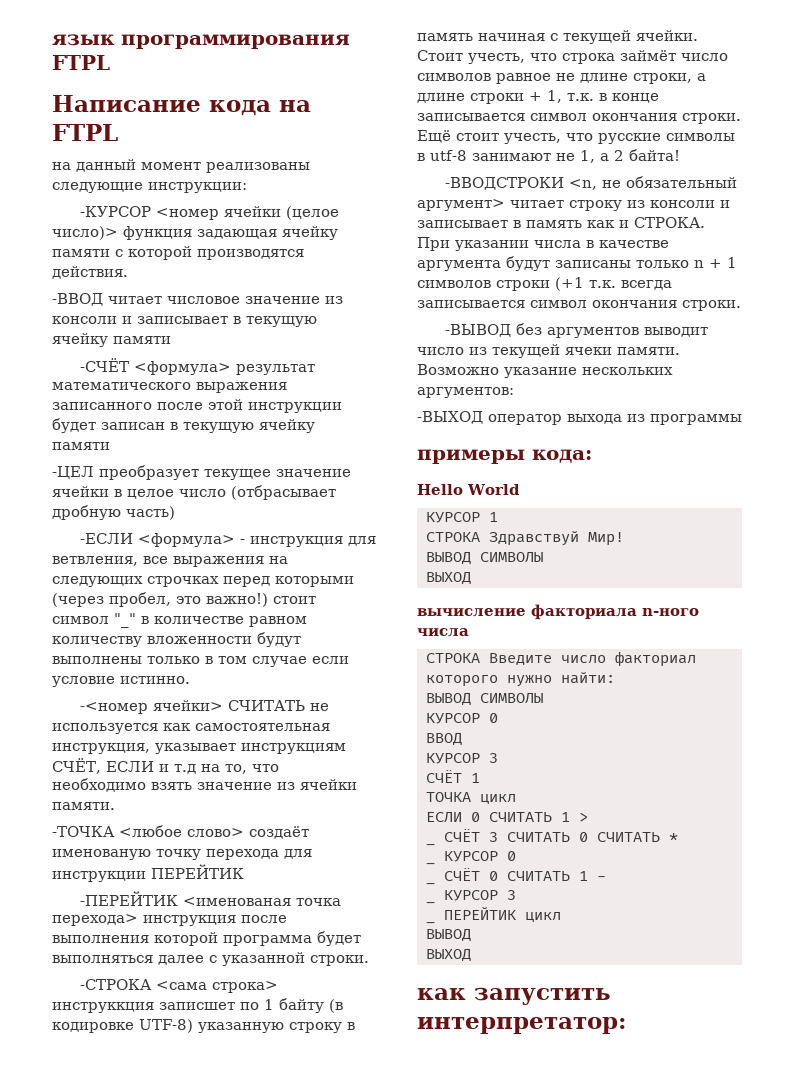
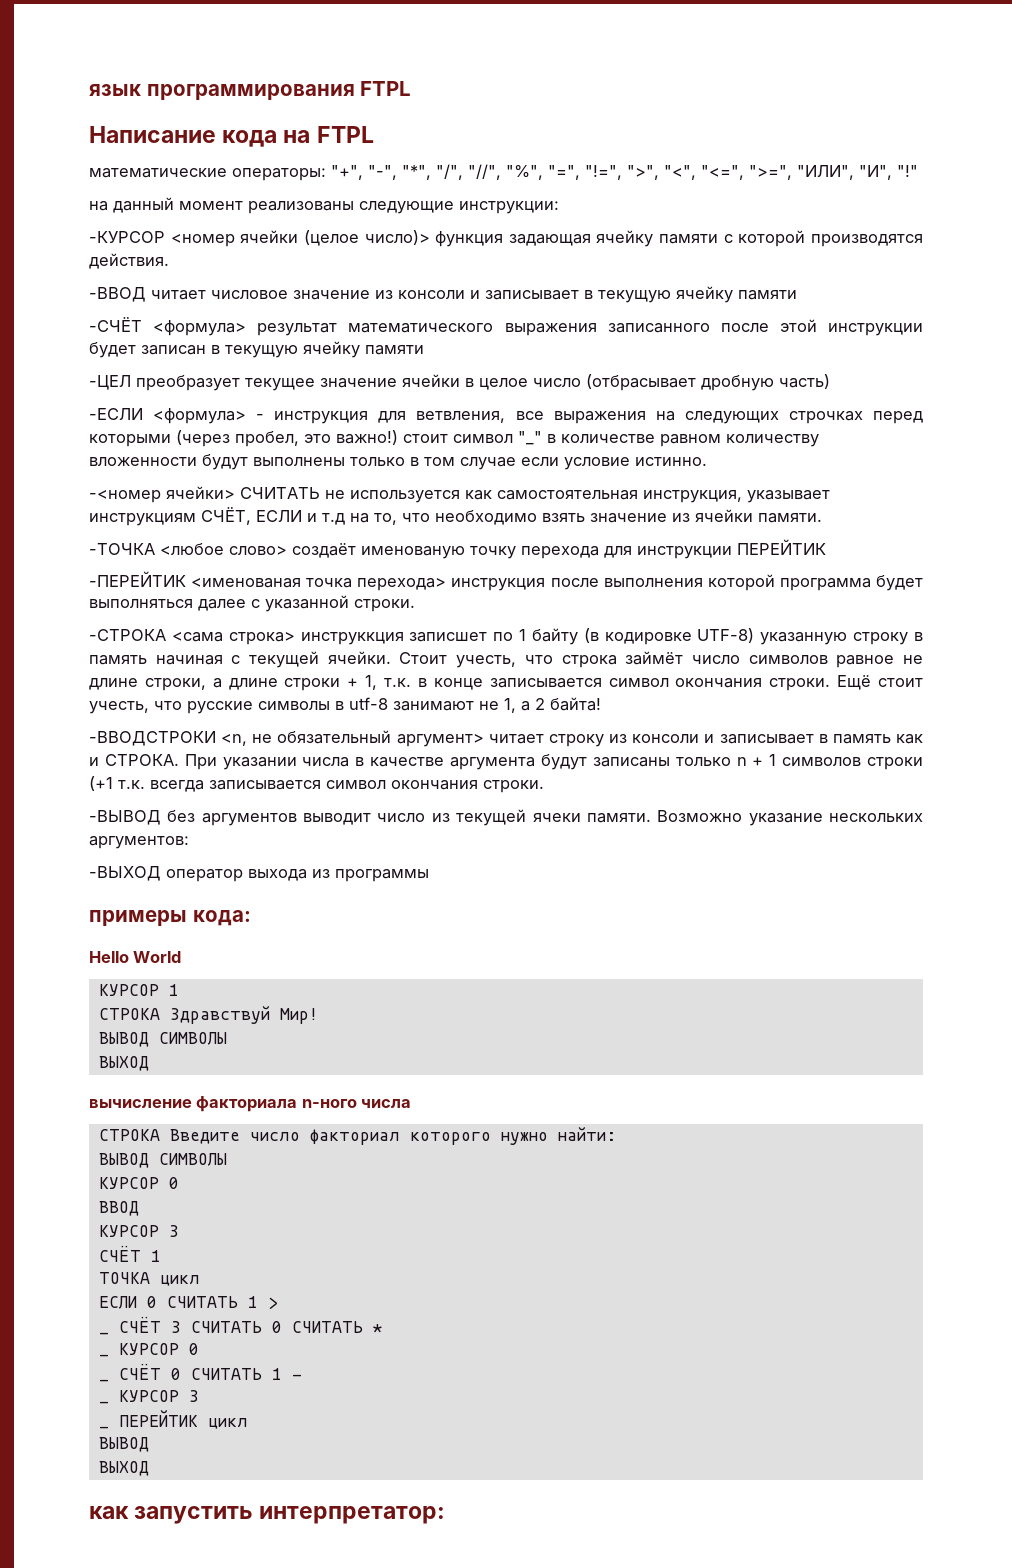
+ математические операторы: "+", "-", "*", "/", "//", "%", "=", "!=", ">", "<", "<=", ">=", "ИЛИ", "И", "!"

